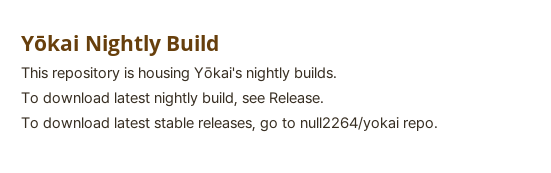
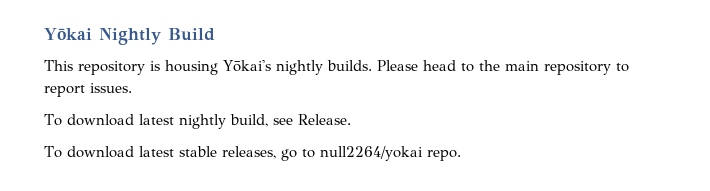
+ Please head to the main repository to report issues.

